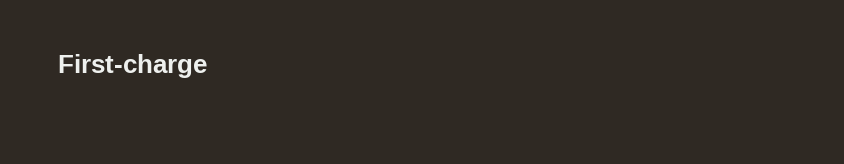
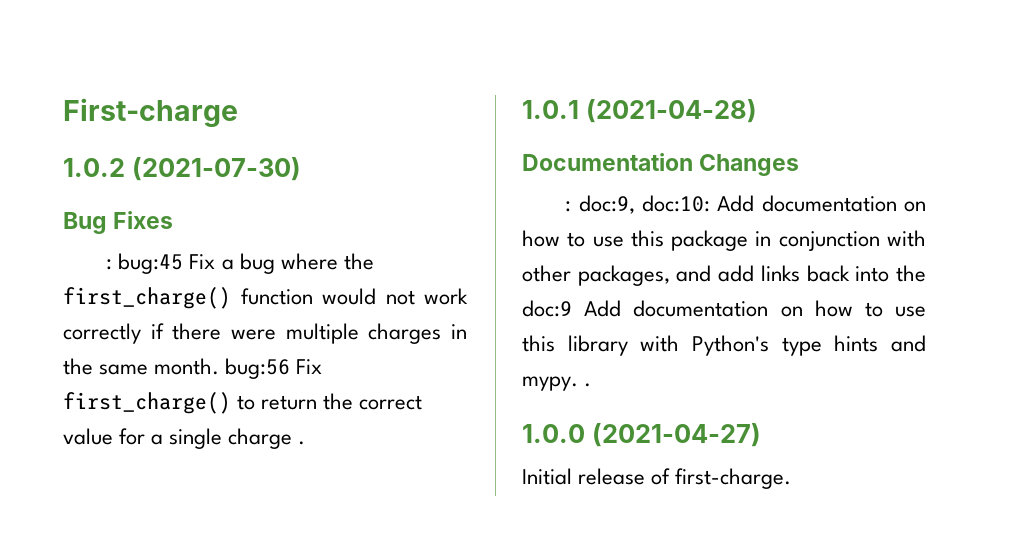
+ 1.0.2 (2021-07-30)
+ Bug Fixes
+ : bug:45 Fix a bug where the first_charge() function would not work correctly if there were multiple charges in the same month. bug:56 Fix first_charge() to return the correct value for a single charge .
+ 1.0.1 (2021-04-28)
+ Documentation Changes
+ : doc:9, doc:10: Add documentation on how to use this package in conjunction with other packages, and add links back into the doc:9 Add documentation on how to use this library with Python's type hints and mypy. .
+ 1.0.0 (2021-04-27)
+ Initial release of first-charge.

